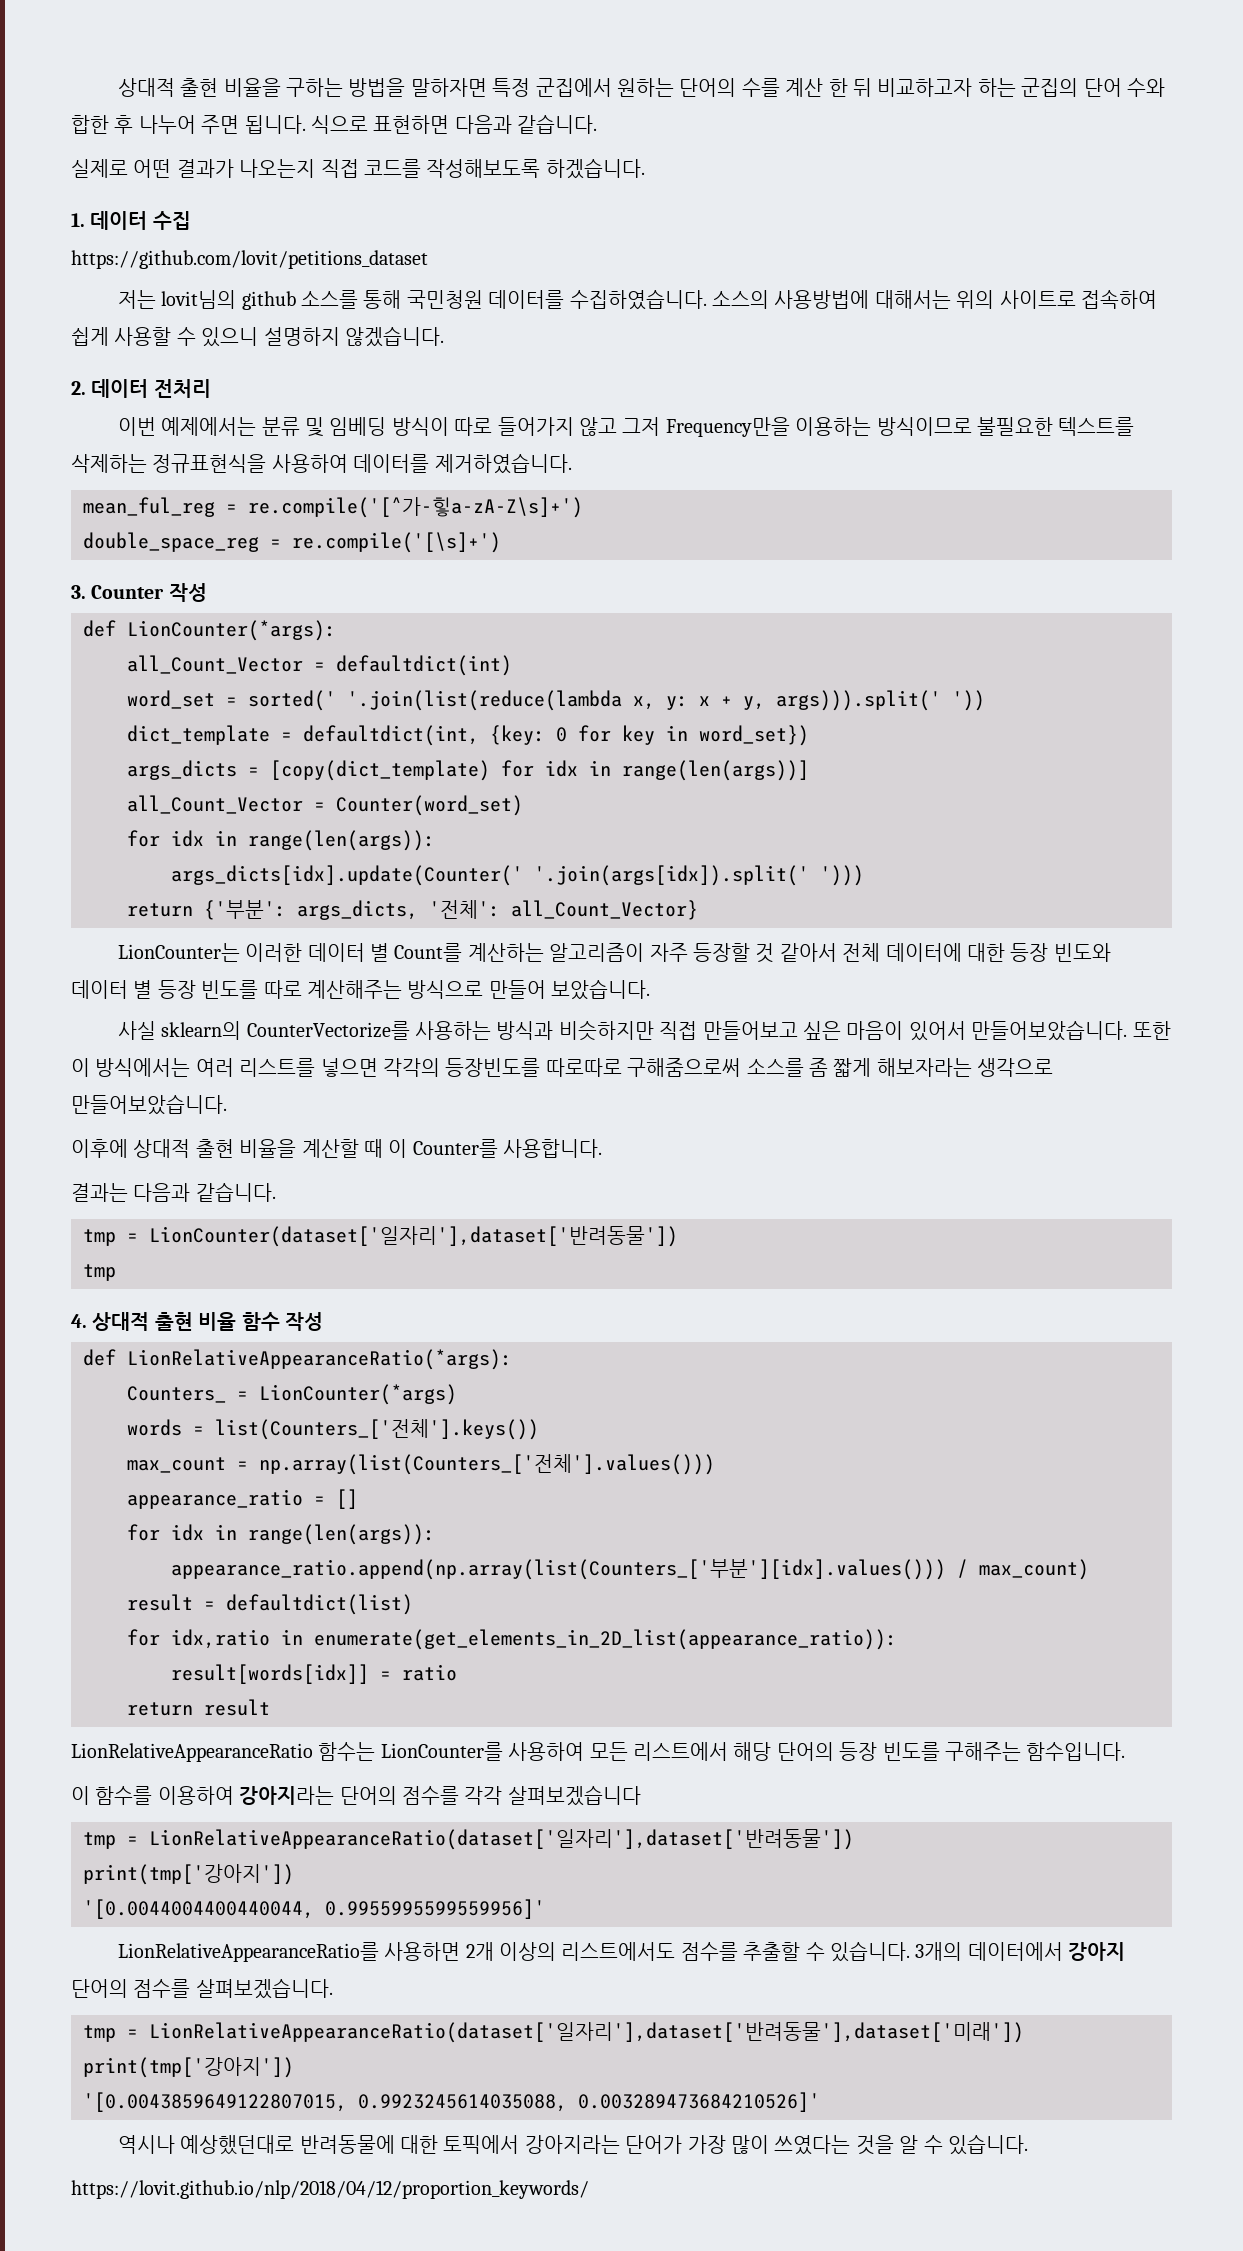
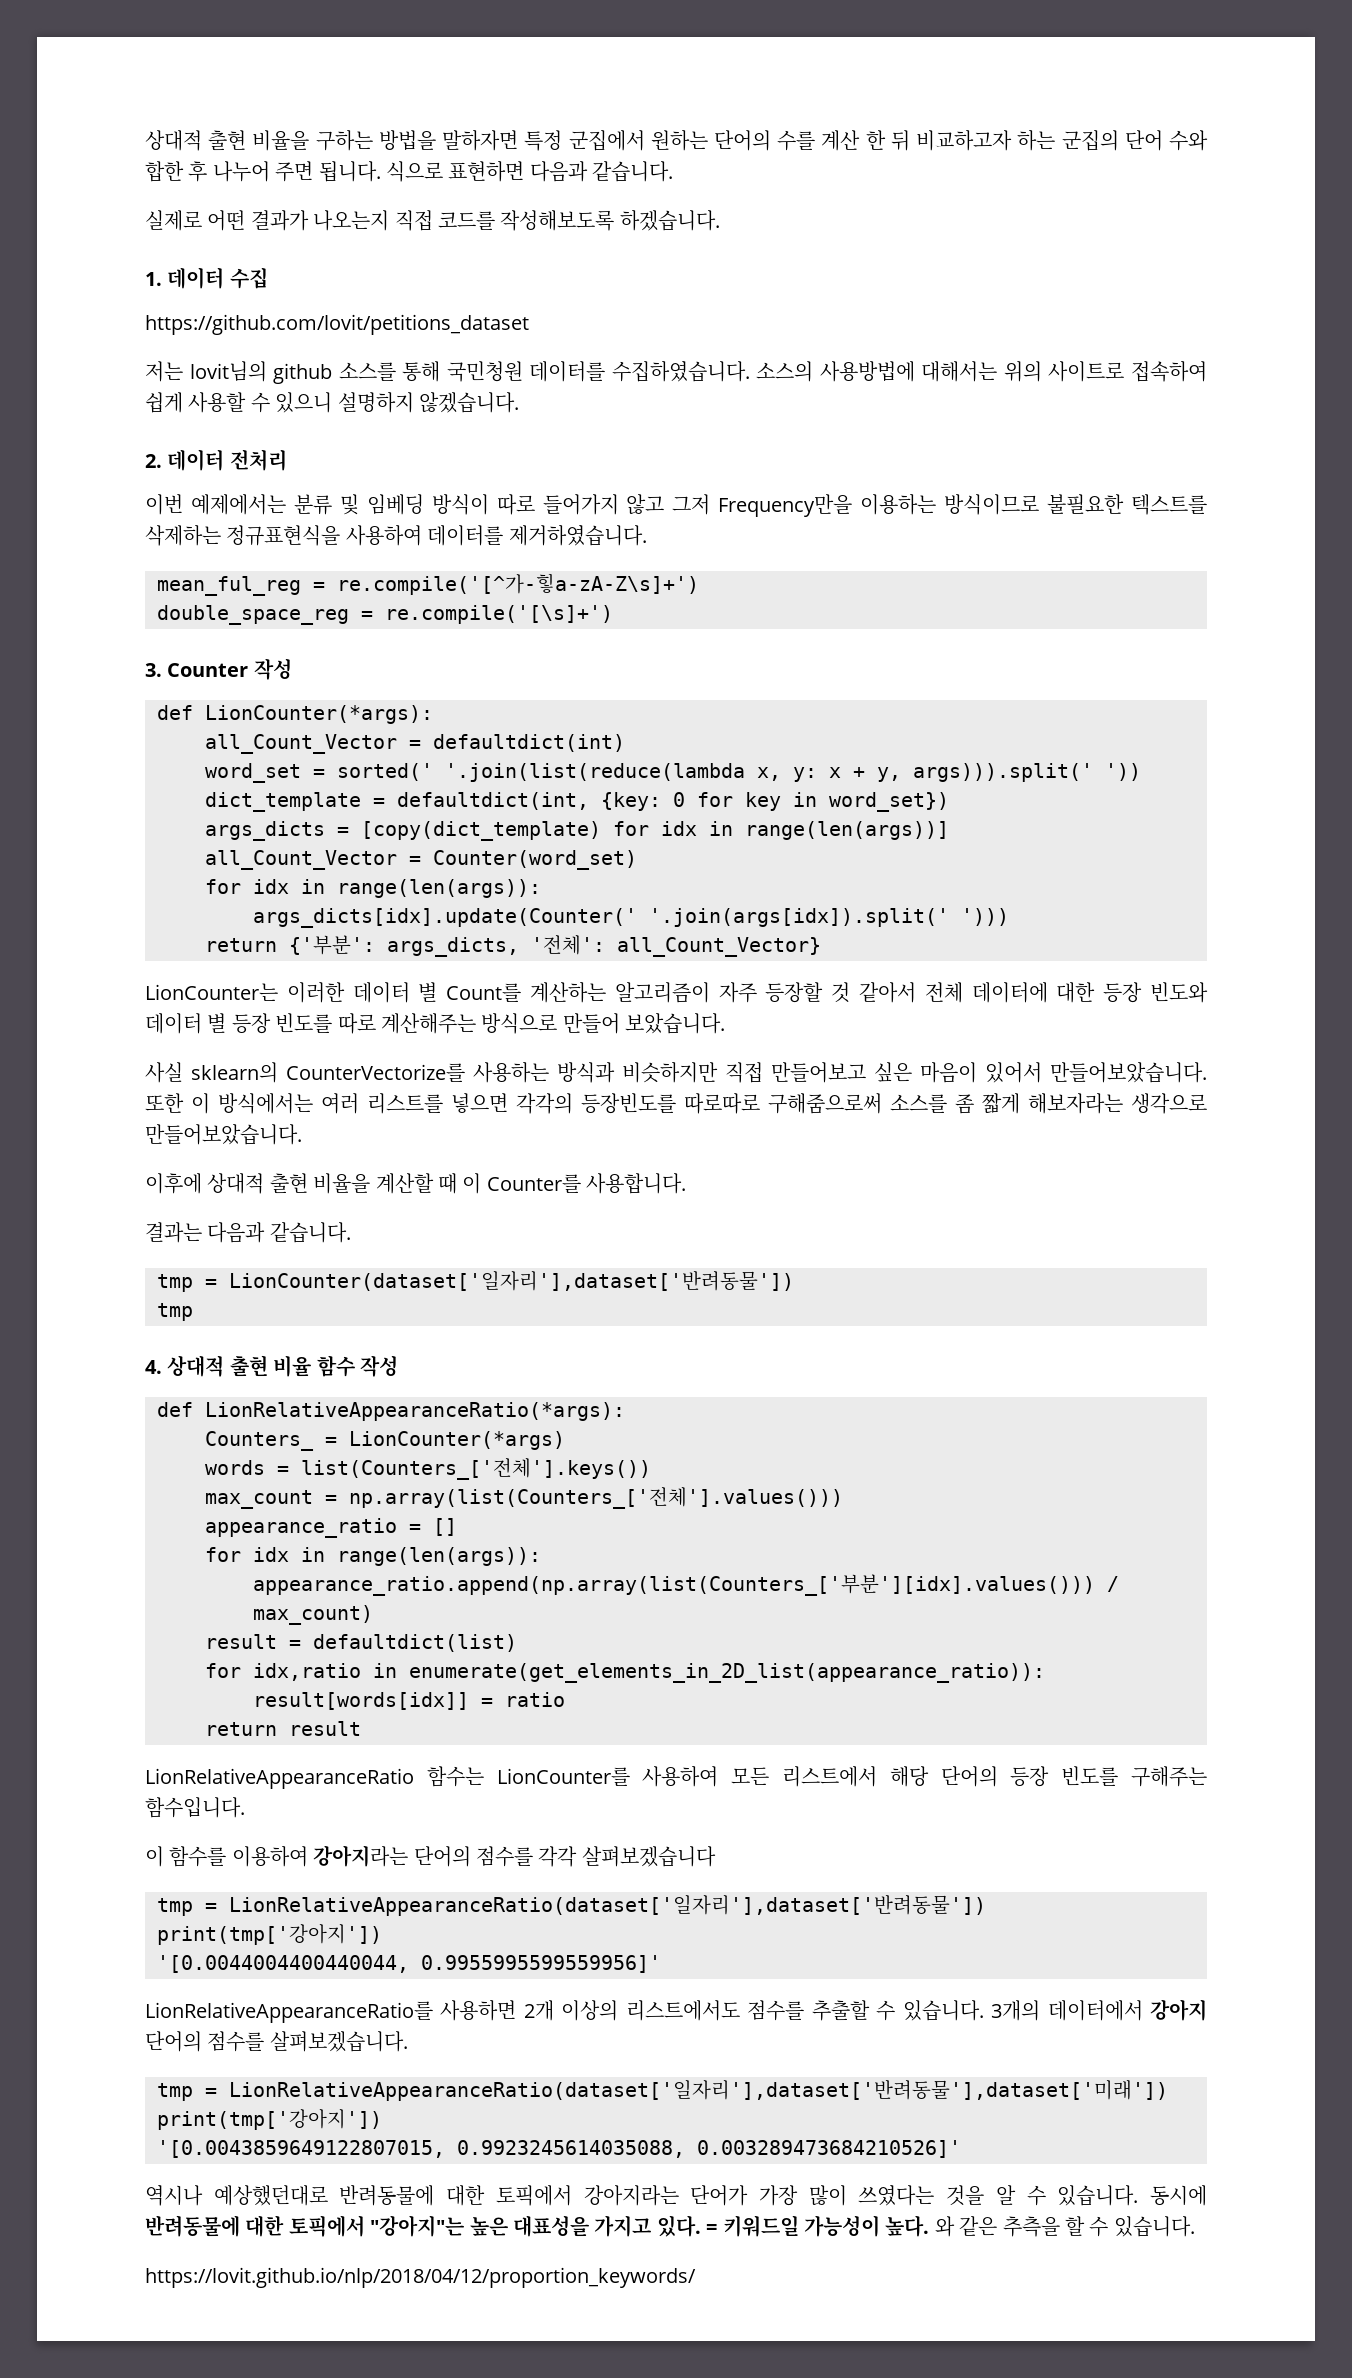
+ 동시에 반려동물에 대한 토픽에서 "강아지"는 높은 대표성을 가지고 있다. = 키워드일 가능성이 높다. 와 같은 추측을 할 수 있습니다.

